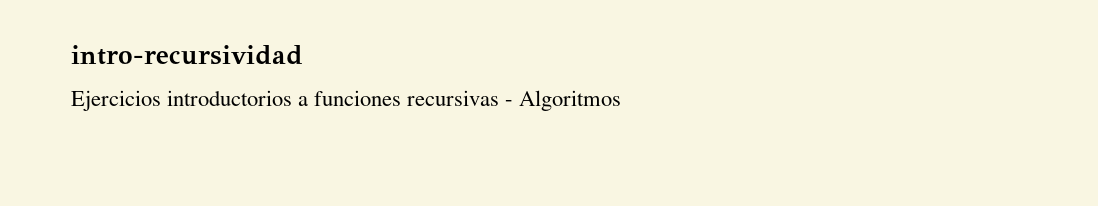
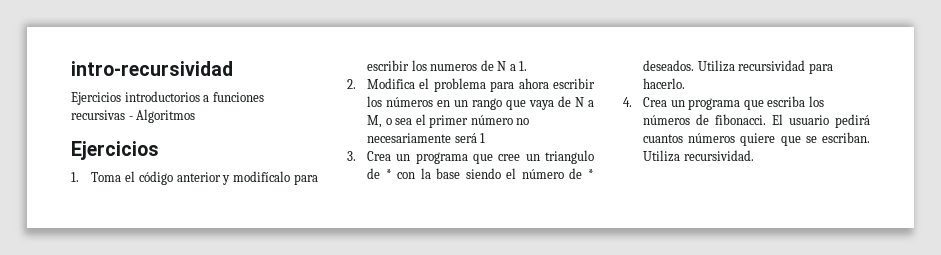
  Ejercicios introductorios a funciones recursivas - Algoritmos
+ Ejercicios
+ 1. Toma el código anterior y modifícalo para escribir los numeros de N a 1.
+ 2. Modifica el problema para ahora escribir los números en un rango que vaya de N a M, o sea el primer número no necesariamente será 1
+ 3. Crea un programa que cree un triangulo de * con la base siendo el número de * deseados. Utiliza recursividad para hacerlo.
+ 4. Crea un programa que escriba los números de fibonacci. El usuario pedirá cuantos números quiere que se escriban. Utiliza recursividad.

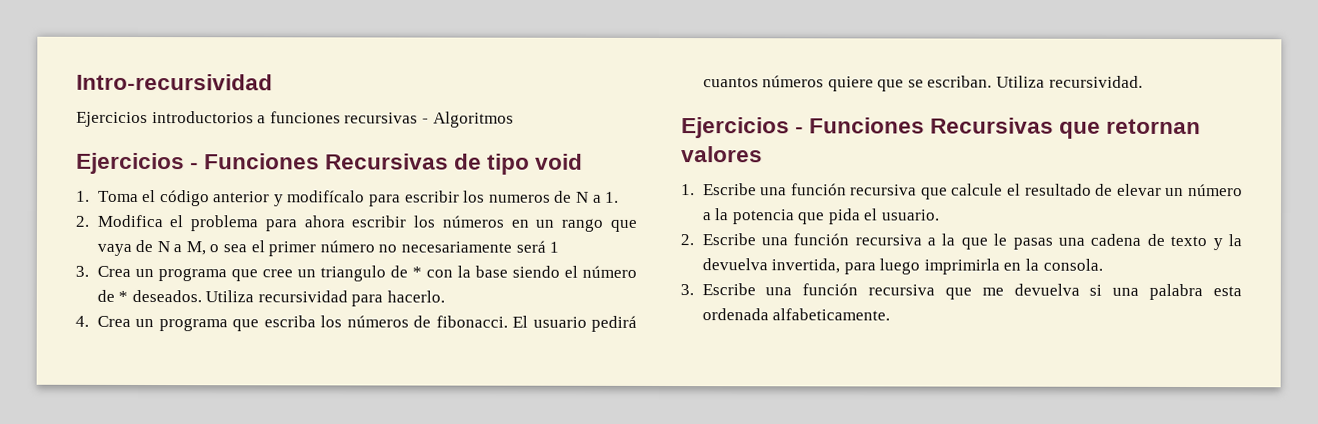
- intro-recursividad
+ Intro-recursividad
  Ejercicios introductorios a funciones recursivas - Algoritmos
- Ejercicios
+ Ejercicios - Funciones Recursivas de tipo void
+ Ejercicios - Funciones Recursivas que retornan valores
+ 1. Escribe una función recursiva que calcule el resultado de elevar un número a la potencia que pida el usuario.
+ 2. Escribe una función recursiva a la que le pasas una cadena de texto y la devuelva invertida, para luego imprimirla en la consola.
+ 3. Escribe una función recursiva que me devuelva si una palabra esta ordenada alfabeticamente.

